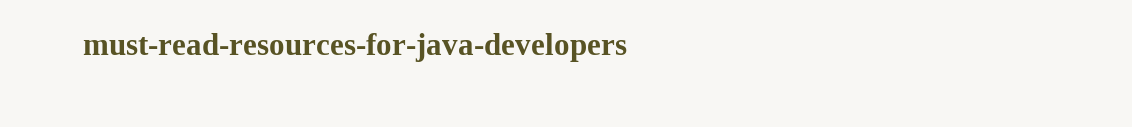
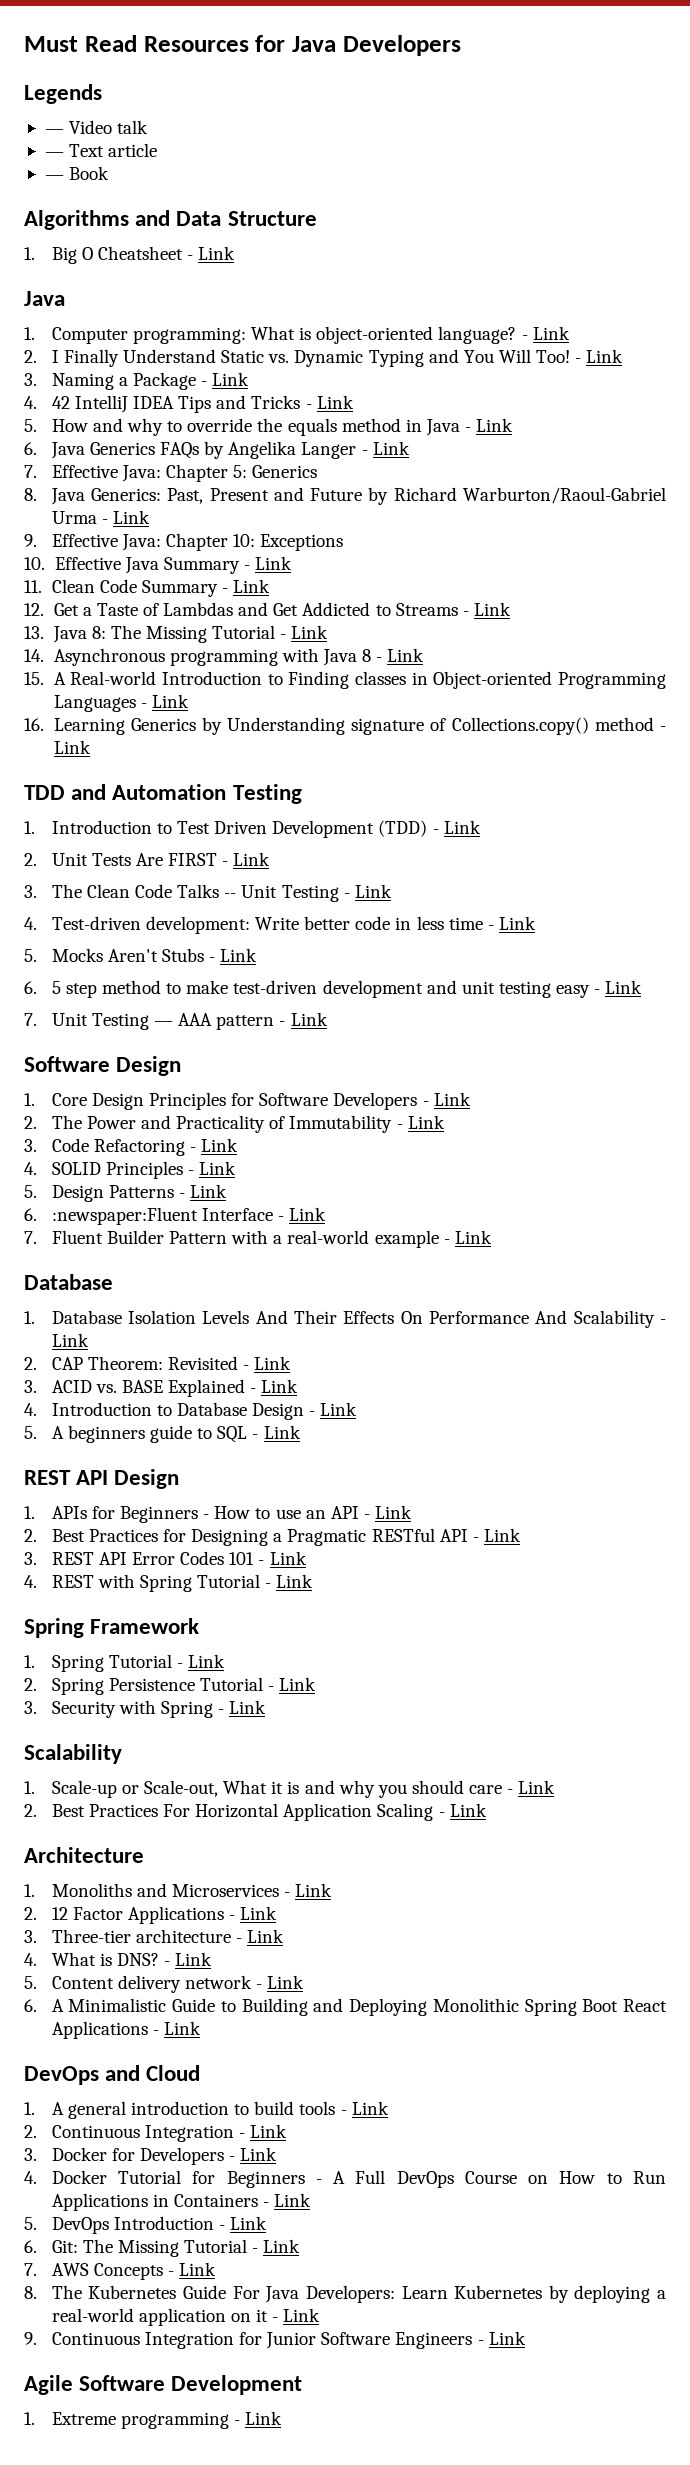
- must-read-resources-for-java-developers
+ Must Read Resources for Java Developers
+ Legends
+ — Video talk
+ — Text article
+ — Book
+ Algorithms and Data Structure
+ 1. Big O Cheatsheet - Link
+ Java
+ 1. Computer programming: What is object-oriented language? - Link
+ 2. I Finally Understand Static vs. Dynamic Typing and You Will Too! - Link
+ 3. Naming a Package - Link
+ 4. 42 IntelliJ IDEA Tips and Tricks - Link
+ 5. How and why to override the equals method in Java - Link
+ 6. Java Generics FAQs by Angelika Langer - Link
+ 7. Effective Java: Chapter 5: Generics
+ 8. Java Generics: Past, Present and Future by Richard Warburton/Raoul-Gabriel Urma - Link
+ 9. Effective Java: Chapter 10: Exceptions
+ 10. Effective Java Summary - Link
+ 11. Clean Code Summary - Link
+ 12. Get a Taste of Lambdas and Get Addicted to Streams - Link
+ 13. Java 8: The Missing Tutorial - Link
+ 14. Asynchronous programming with Java 8 - Link
+ 15. A Real-world Introduction to Finding classes in Object-oriented Programming Languages - Link
+ 16. Learning Generics by Understanding signature of Collections.copy() method - Link
+ TDD and Automation Testing
+ 1. Introduction to Test Driven Development (TDD) - Link
+ 2. Unit Tests Are FIRST - Link
+ 3. The Clean Code Talks -- Unit Testing - Link
+ 4. Test-driven development: Write better code in less time - Link
+ 5. Mocks Aren't Stubs - Link
+ 6. 5 step method to make test-driven development and unit testing easy - Link
+ 7. Unit Testing — AAA pattern - Link
+ Software Design
+ 1. Core Design Principles for Software Developers - Link
+ 2. The Power and Practicality of Immutability - Link
+ 3. Code Refactoring - Link
+ 4. SOLID Principles - Link
+ 5. Design Patterns - Link
+ 6. :newspaper:Fluent Interface - Link
+ 7. Fluent Builder Pattern with a real-world example - Link
+ Database
+ 1. Database Isolation Levels And Their Effects On Performance And Scalability - Link
+ 2. CAP Theorem: Revisited - Link
+ 3. ACID vs. BASE Explained - Link
+ 4. Introduction to Database Design - Link
+ 5. A beginners guide to SQL - Link
+ REST API Design
+ 1. APIs for Beginners - How to use an API - Link
+ 2. Best Practices for Designing a Pragmatic RESTful API - Link
+ 3. REST API Error Codes 101 - Link
+ 4. REST with Spring Tutorial - Link
+ Spring Framework
+ 1. Spring Tutorial - Link
+ 2. Spring Persistence Tutorial - Link
+ 3. Security with Spring - Link
+ Scalability
+ 1. Scale-up or Scale-out, What it is and why you should care - Link
+ 2. Best Practices For Horizontal Application Scaling - Link
+ Architecture
+ 1. Monoliths and Microservices - Link
+ 2. 12 Factor Applications - Link
+ 3. Three-tier architecture - Link
+ 4. What is DNS? - Link
+ 5. Content delivery network - Link
+ 6. A Minimalistic Guide to Building and Deploying Monolithic Spring Boot React Applications - Link
+ DevOps and Cloud
+ 1. A general introduction to build tools - Link
+ 2. Continuous Integration - Link
+ 3. Docker for Developers - Link
+ 4. Docker Tutorial for Beginners - A Full DevOps Course on How to Run Applications in Containers - Link
+ 5. DevOps Introduction - Link
+ 6. Git: The Missing Tutorial - Link
+ 7. AWS Concepts - Link
+ 8. The Kubernetes Guide For Java Developers: Learn Kubernetes by deploying a real-world application on it - Link
+ 9. Continuous Integration for Junior Software Engineers - Link
+ Agile Software Development
+ 1. Extreme programming - Link

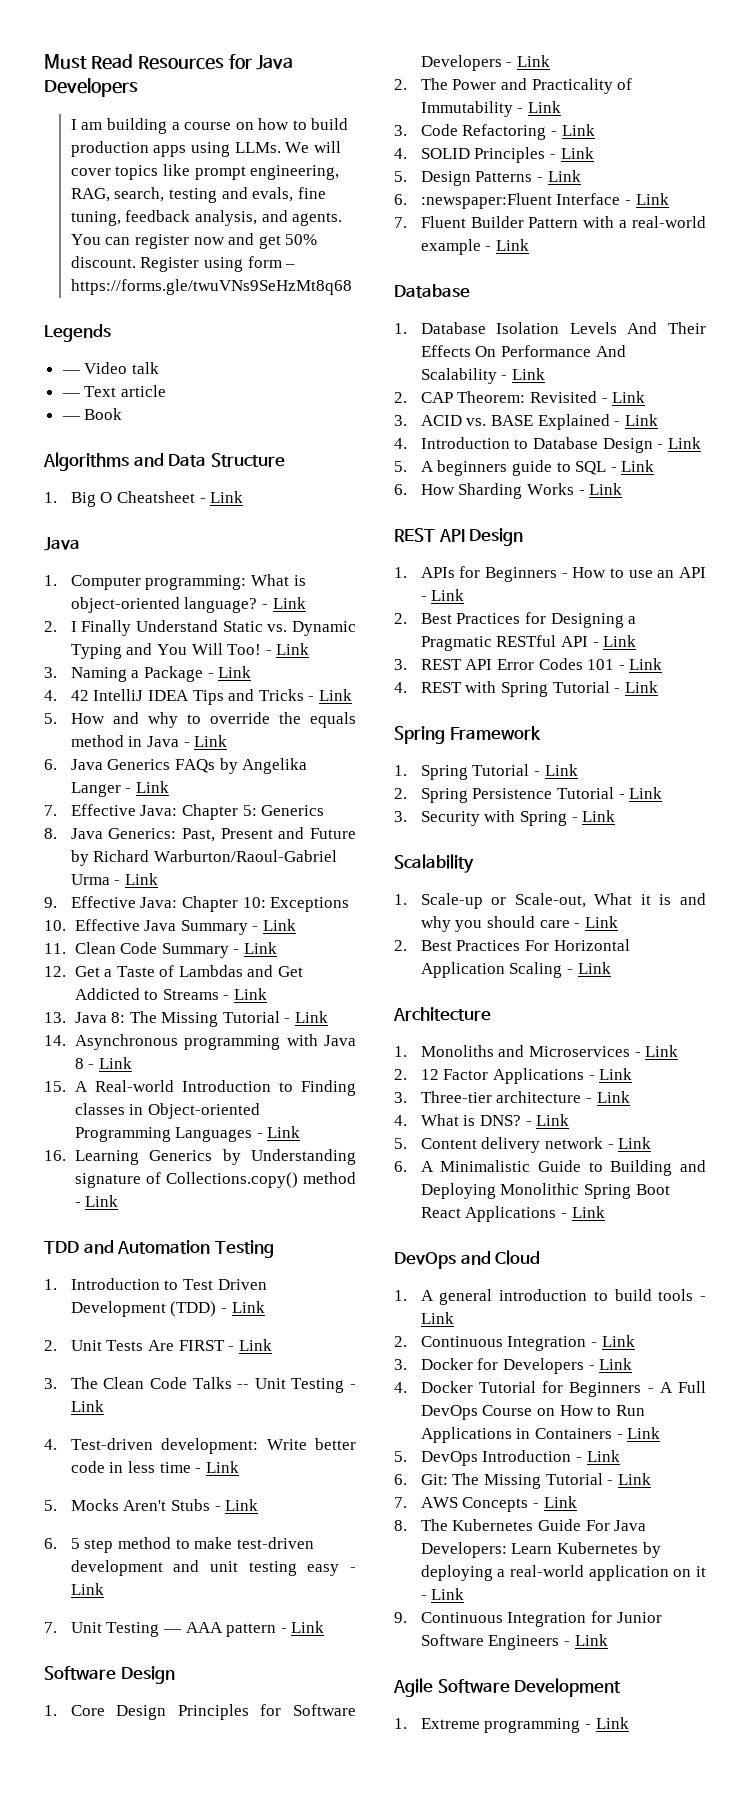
+ I am building a course on how to build production apps using LLMs. We will cover topics like prompt engineering, RAG, search, testing and evals, fine tuning, feedback analysis, and agents. You can register now and get 50% discount. Register using form – https://forms.gle/twuVNs9SeHzMt8q68
+ 6. How Sharding Works - Link

